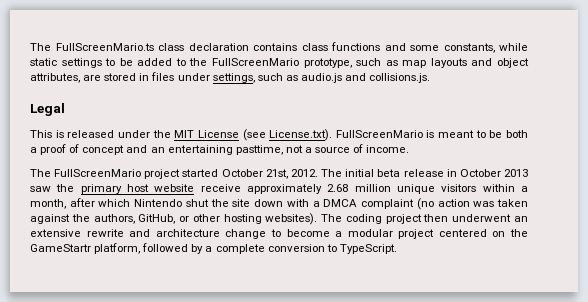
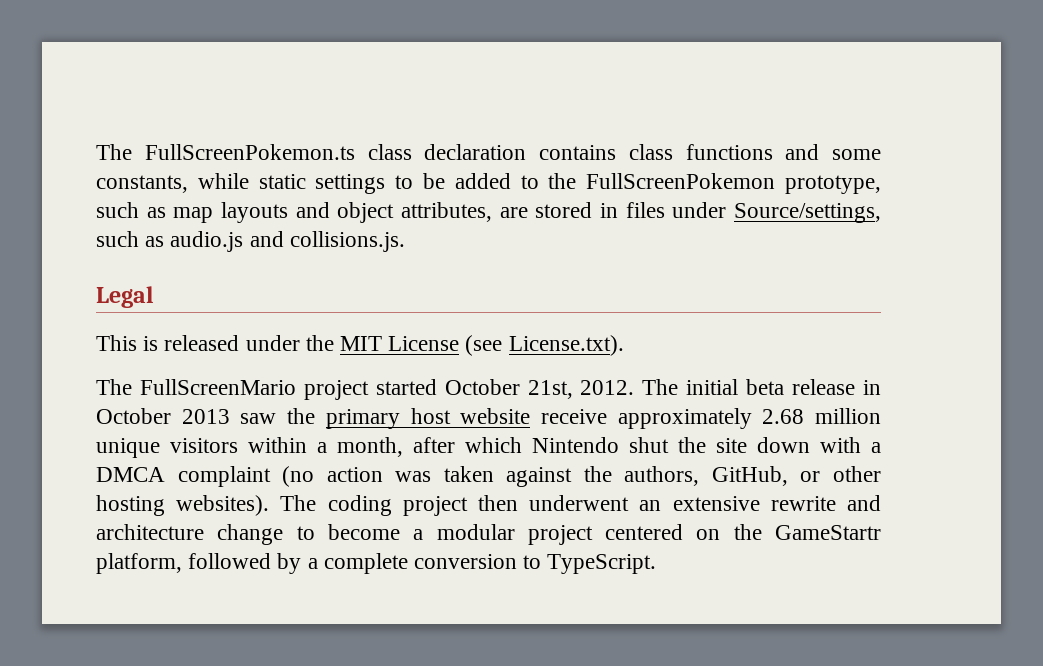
- The FullScreenMario.ts class declaration contains class functions and some constants, while static settings to be added to the FullScreenMario prototype, such as map layouts and object attributes, are stored in files under settings, such as audio.js and collisions.js.
+ The FullScreenPokemon.ts class declaration contains class functions and some constants, while static settings to be added to the FullScreenPokemon prototype, such as map layouts and object attributes, are stored in files under Source/settings, such as audio.js and collisions.js.
- This is released under the MIT License (see License.txt). FullScreenMario is meant to be both a proof of concept and an entertaining pasttime, not a source of income.
+ This is released under the MIT License (see License.txt).

